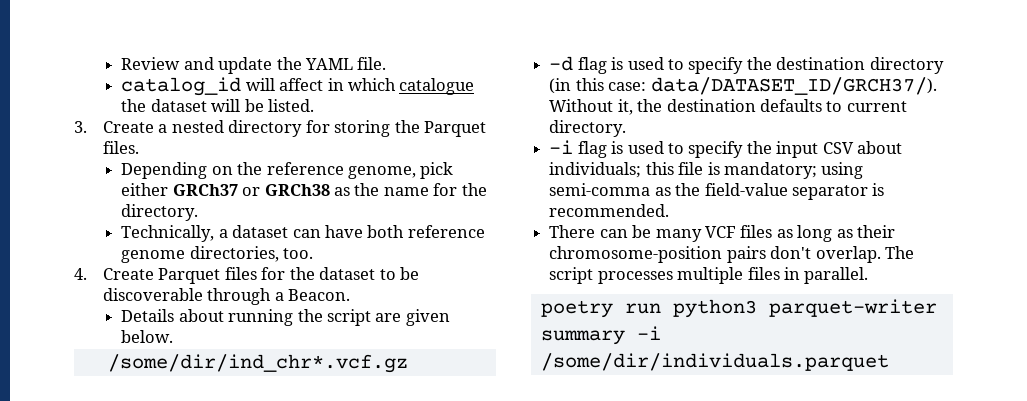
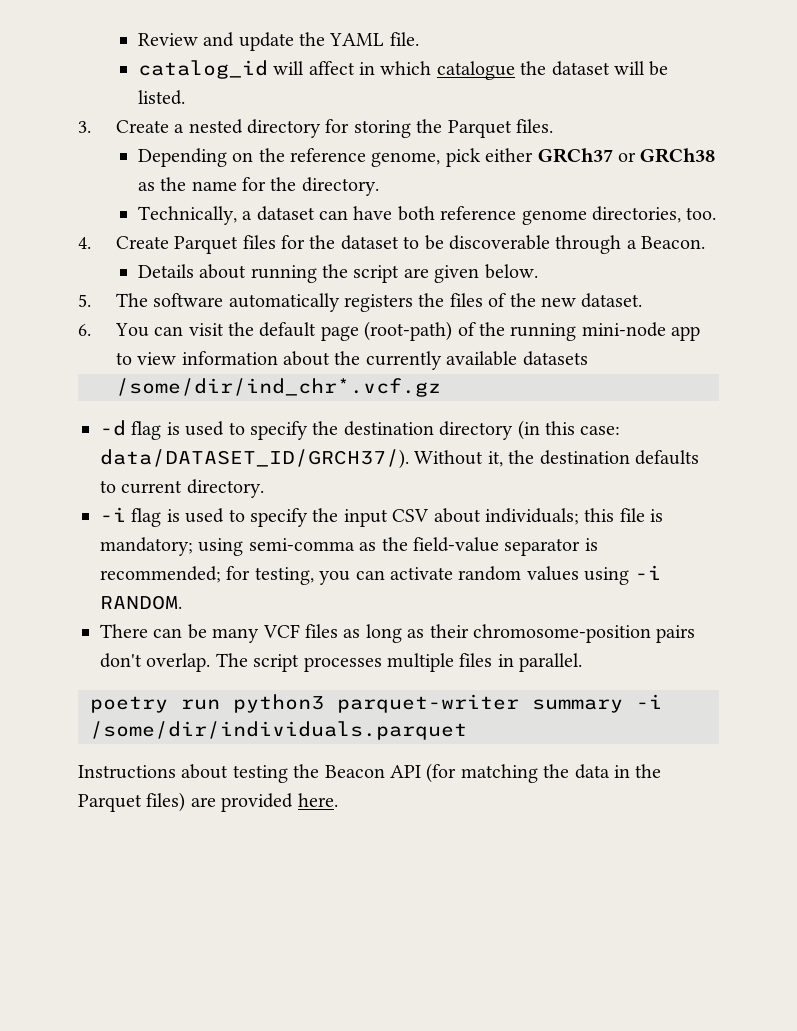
+ 5. The software automatically registers the files of the new dataset.
+ 6. You can visit the default page (root-path) of the running mini-node app to view information about the currently available datasets
- -i flag is used to specify the input CSV about individuals; this file is mandatory; using semi-comma as the field-value separator is recommended.
+ -i flag is used to specify the input CSV about individuals; this file is mandatory; using semi-comma as the field-value separator is recommended; for testing, you can activate random values using -i RANDOM.
+ Instructions about testing the Beacon API (for matching the data in the Parquet files) are provided here.

